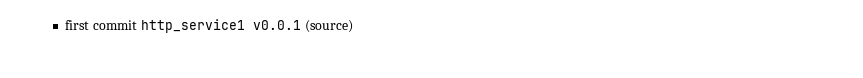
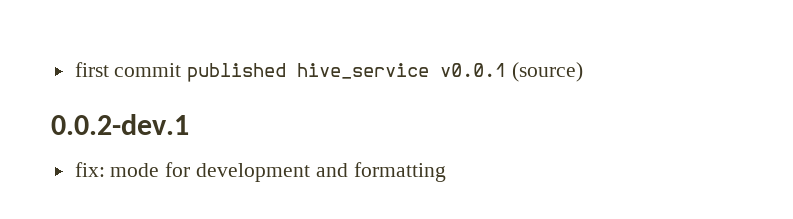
- first commit http_service1 v0.0.1 (source)
+ first commit published hive_service v0.0.1 (source)
+ 0.0.2-dev.1
+ fix: mode for development and formatting

